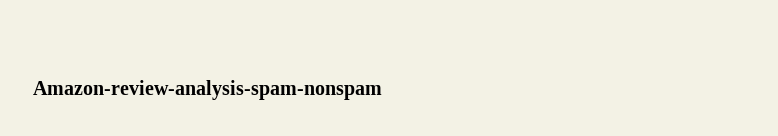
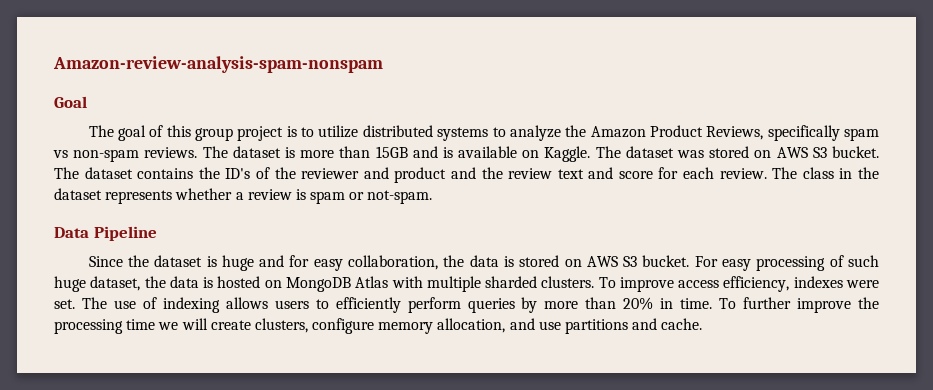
+ Goal
+ The goal of this group project is to utilize distributed systems to analyze the Amazon Product Reviews, specifically spam vs non-spam reviews. The dataset is more than 15GB and is available on Kaggle. The dataset was stored on AWS S3 bucket. The dataset contains the ID's of the reviewer and product and the review text and score for each review. The class in the dataset represents whether a review is spam or not-spam.
+ Data Pipeline
+ Since the dataset is huge and for easy collaboration, the data is stored on AWS S3 bucket. For easy processing of such huge dataset, the data is hosted on MongoDB Atlas with multiple sharded clusters. To improve access efficiency, indexes were set. The use of indexing allows users to efficiently perform queries by more than 20% in time. To further improve the processing time we will create clusters, configure memory allocation, and use partitions and cache.

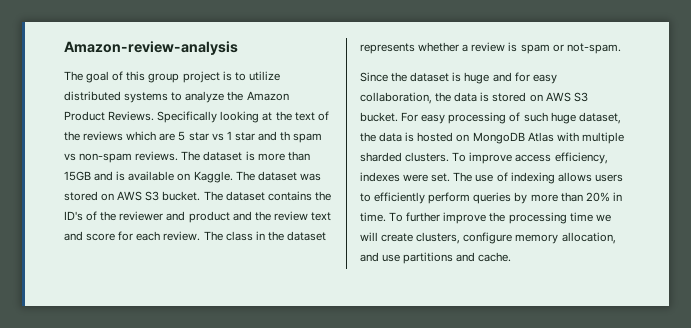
- Amazon-review-analysis-spam-nonspam
- Goal
+ Amazon-review-analysis
- The goal of this group project is to utilize distributed systems to analyze the Amazon Product Reviews, specifically spam vs non-spam reviews.
+ The goal of this group project is to utilize distributed systems to analyze the Amazon Product Reviews. Specifically looking at the text of the reviews which are 5 star vs 1 star and th spam vs non-spam reviews.
- Data Pipeline

